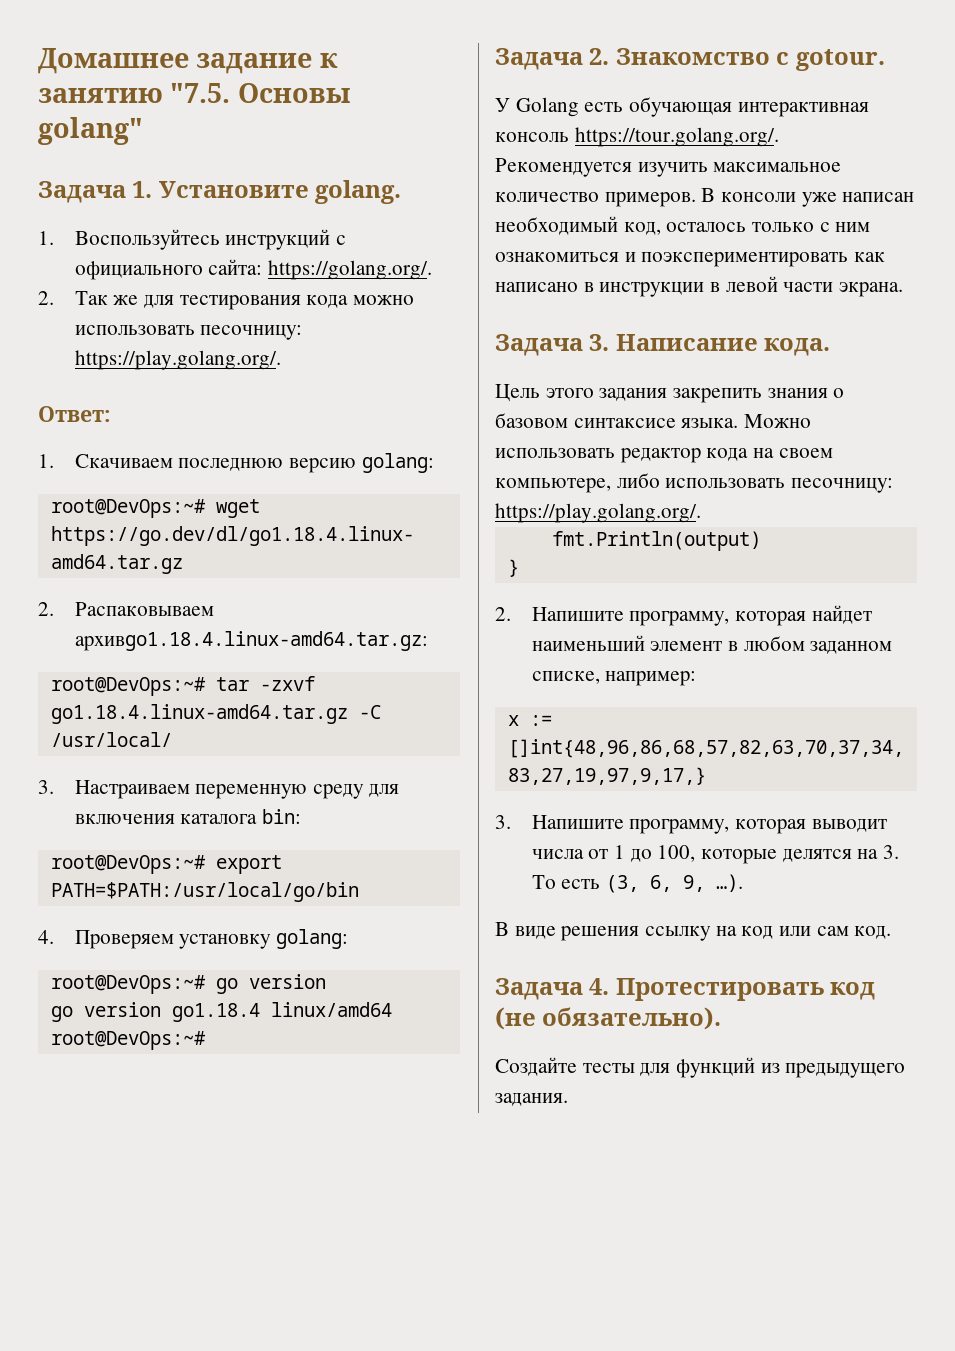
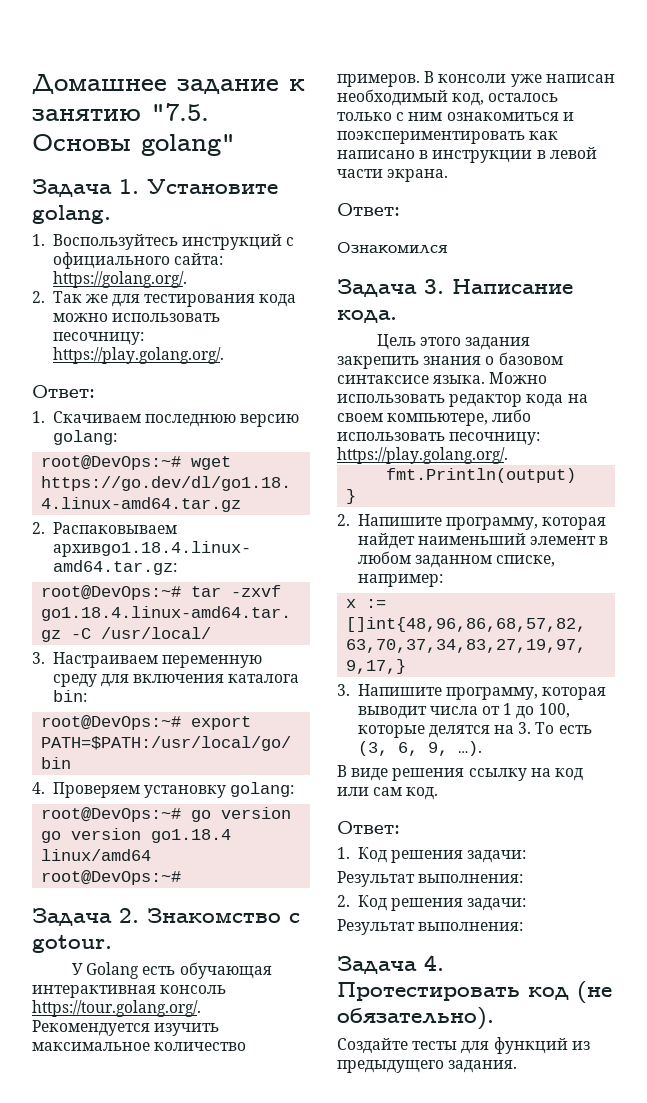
  В консоли уже написан необходимый код, осталось только с ним ознакомиться и поэкспериментировать как написано в инструкции в левой части экрана.
+ Ответ:
+ Ознакомился
  В виде решения ссылку на код или сам код.
+ Ответ:
+ 1. Код решения задачи:
+ Результат выполнения:
+ 2. Код решения задачи:
+ Результат выполнения:

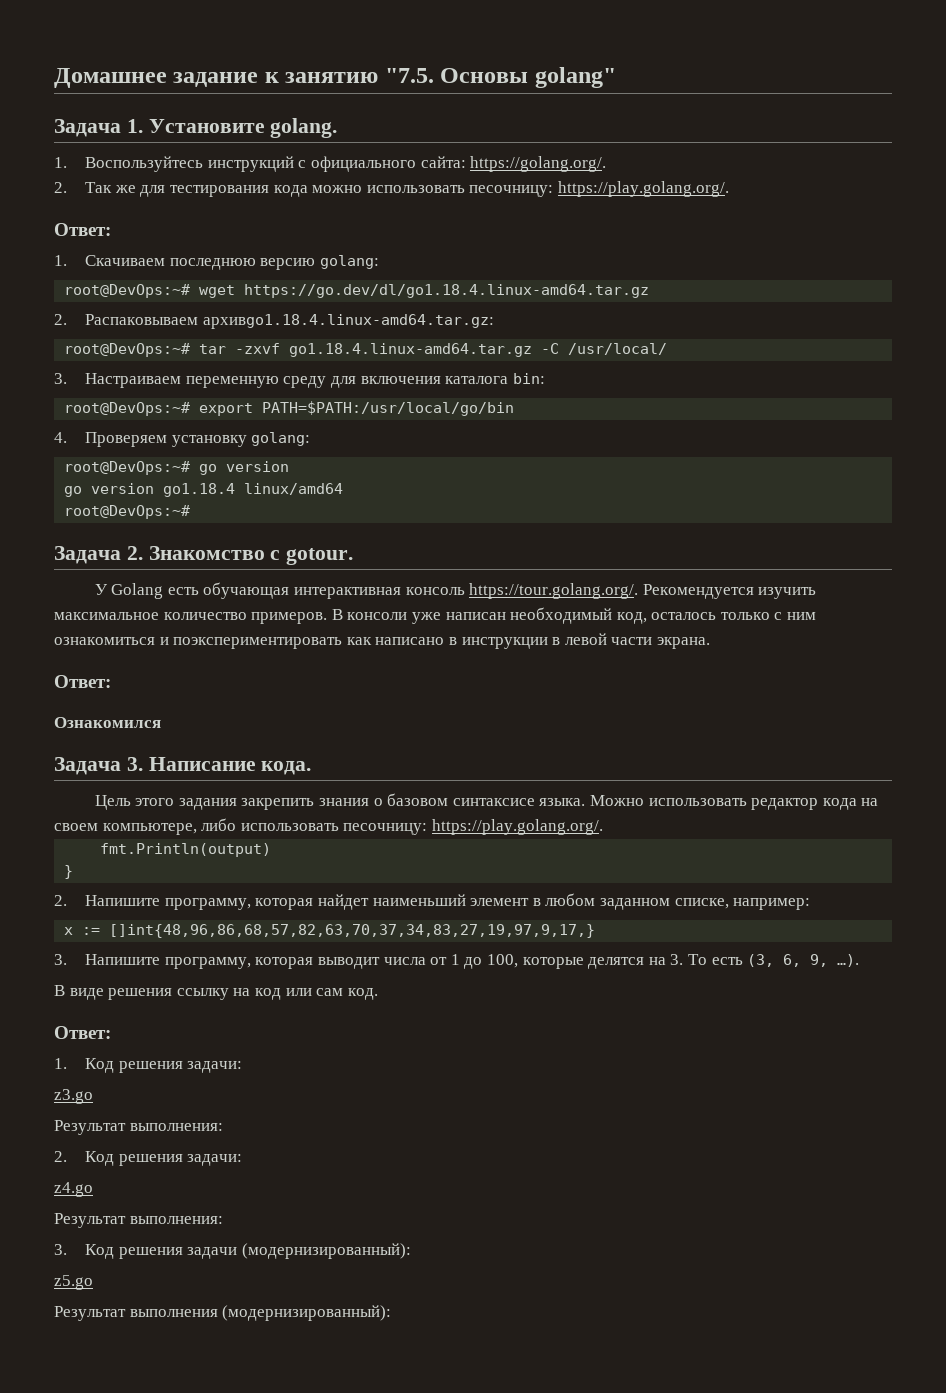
+ z3.go
  2. Код решения задачи:
+ z4.go
  Результат выполнения:
- Задача 4. Протестировать код (не обязательно).
- Создайте тесты для функций из предыдущего задания.
+ 3. Код решения задачи (модернизированный):
+ z5.go
+ Результат выполнения (модернизированный):

